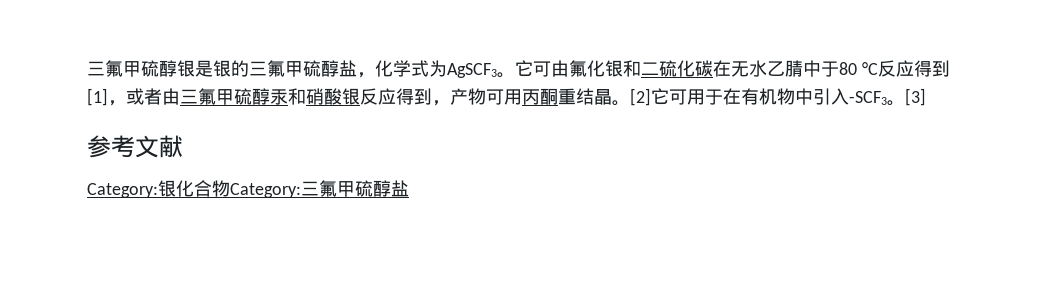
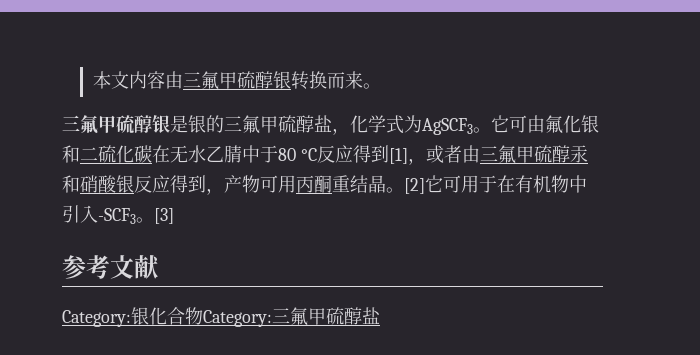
+ 本文内容由三氟甲硫醇银转换而来。

